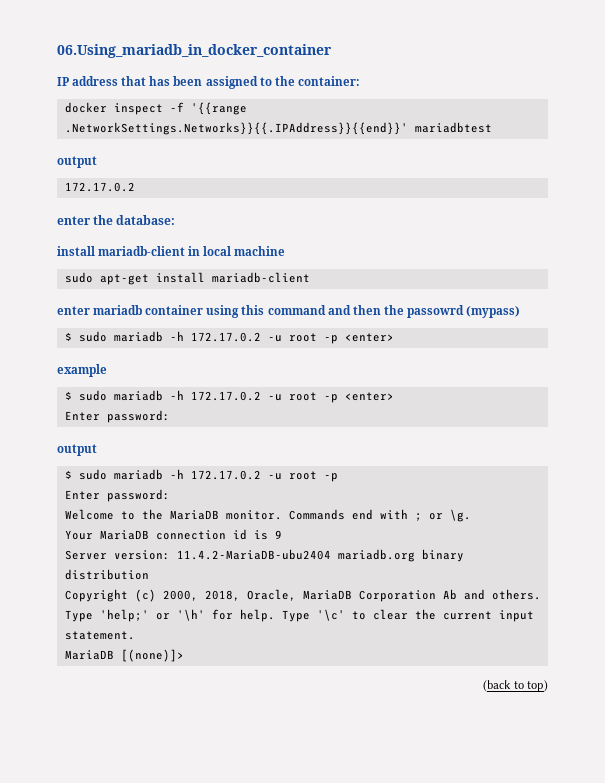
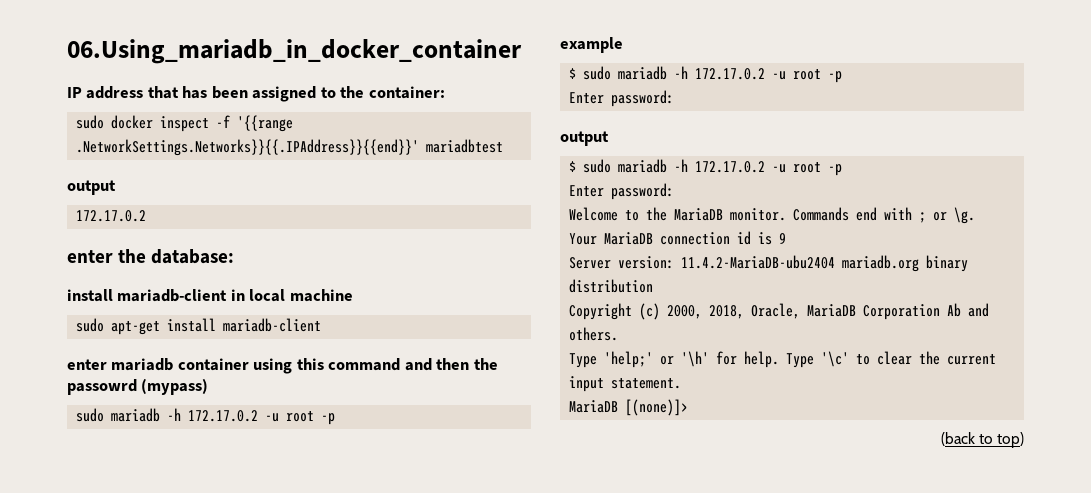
- docker inspect -f '{{range .NetworkSettings.Networks}}{{.IPAddress}}{{end}}' mariadbtest
+ sudo docker inspect -f '{{range .NetworkSettings.Networks}}{{.IPAddress}}{{end}}' mariadbtest
  enter mariadb container using this command and then the passowrd (mypass)
- $ sudo mariadb -h 172.17.0.2 -u root -p <enter>
+ sudo mariadb -h 172.17.0.2 -u root -p
  example
- $ sudo mariadb -h 172.17.0.2 -u root -p <enter>
+ $ sudo mariadb -h 172.17.0.2 -u root -p

